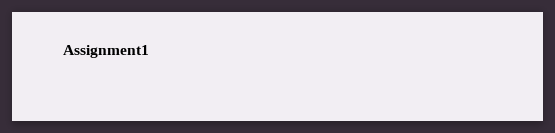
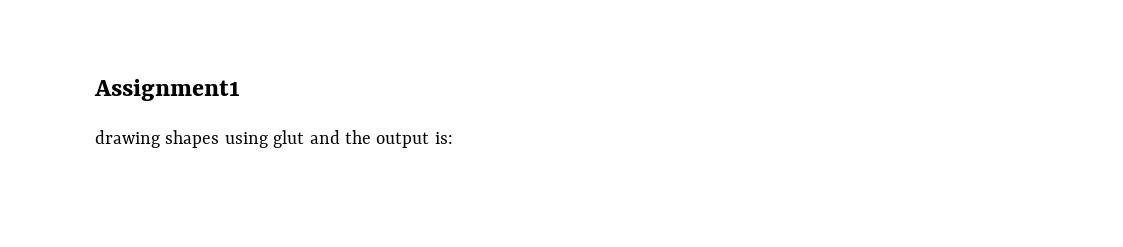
+ drawing shapes using glut and the output is:

